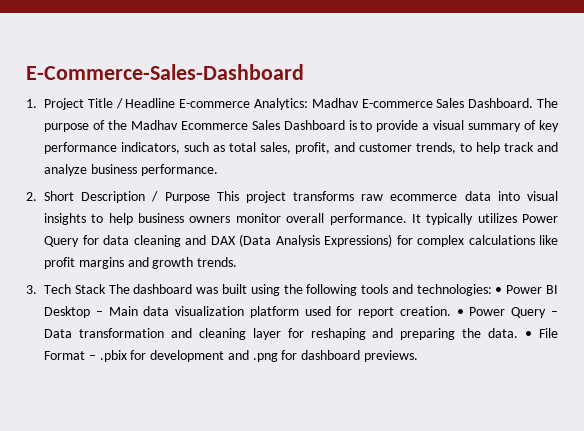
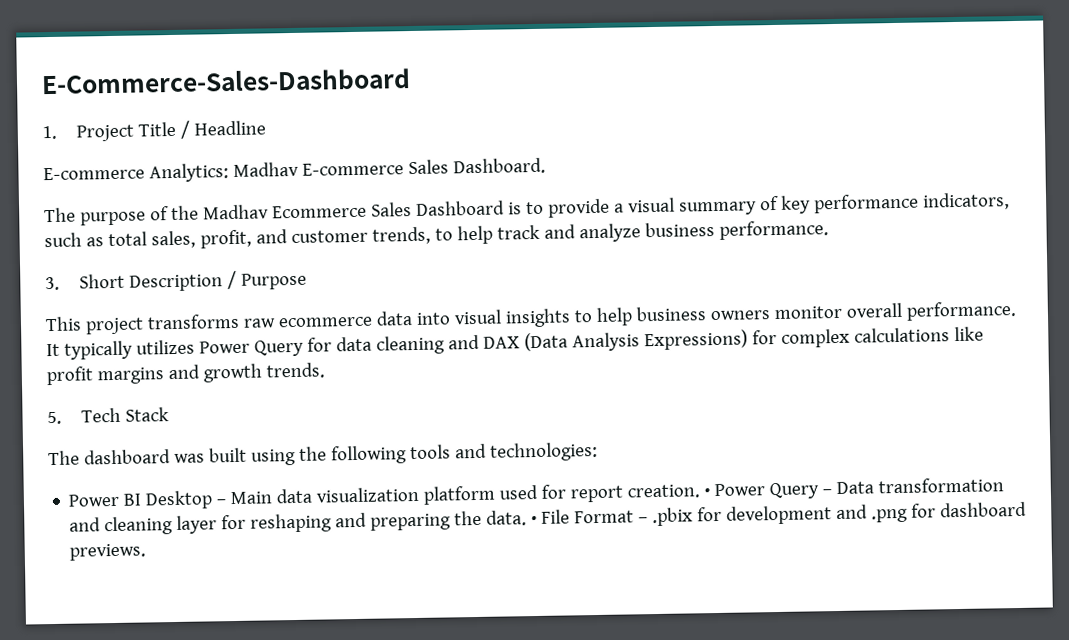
- 1. Project Title / Headline E-commerce Analytics: Madhav E-commerce Sales Dashboard. The purpose of the Madhav Ecommerce Sales Dashboard is to provide a visual summary of key performance indicators, such as total sales, profit, and customer trends, to help track and analyze business performance.
+ 1. Project Title / Headline
+ E-commerce Analytics: Madhav E-commerce Sales Dashboard.
+ The purpose of the Madhav Ecommerce Sales Dashboard is to provide a visual summary of key performance indicators, such as total sales, profit, and customer trends, to help track and analyze business performance.
- 2. Short Description / Purpose This project transforms raw ecommerce data into visual insights to help business owners monitor overall performance.
+ 3. Short Description / Purpose
+ This project transforms raw ecommerce data into visual insights to help business owners monitor overall performance.
- 3. Tech Stack The dashboard was built using the following tools and technologies: • Power BI Desktop – Main data visualization platform used for report creation.
+ 5. Tech Stack
+ The dashboard was built using the following tools and technologies:
+ Power BI Desktop – Main data visualization platform used for report creation.

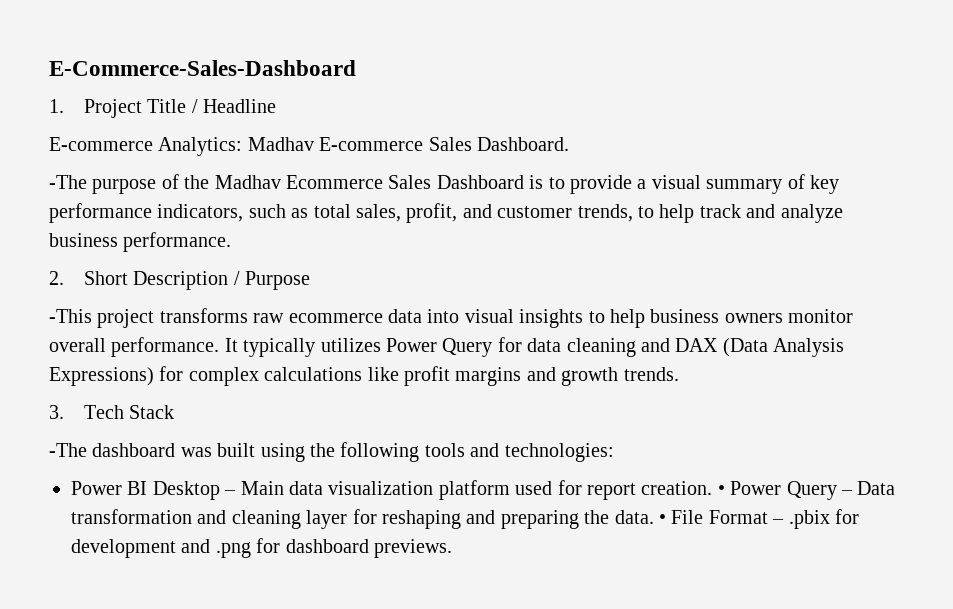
- The purpose of the Madhav Ecommerce Sales Dashboard is to provide a visual summary of key performance indicators, such as total sales, profit, and customer trends, to help track and analyze business performance.
+ -The purpose of the Madhav Ecommerce Sales Dashboard is to provide a visual summary of key performance indicators, such as total sales, profit, and customer trends, to help track and analyze business performance.
- 3. Short Description / Purpose
+ 2. Short Description / Purpose
- This project transforms raw ecommerce data into visual insights to help business owners monitor overall performance.
+ -This project transforms raw ecommerce data into visual insights to help business owners monitor overall performance.
- 5. Tech Stack
+ 3. Tech Stack
- The dashboard was built using the following tools and technologies:
+ -The dashboard was built using the following tools and technologies:

